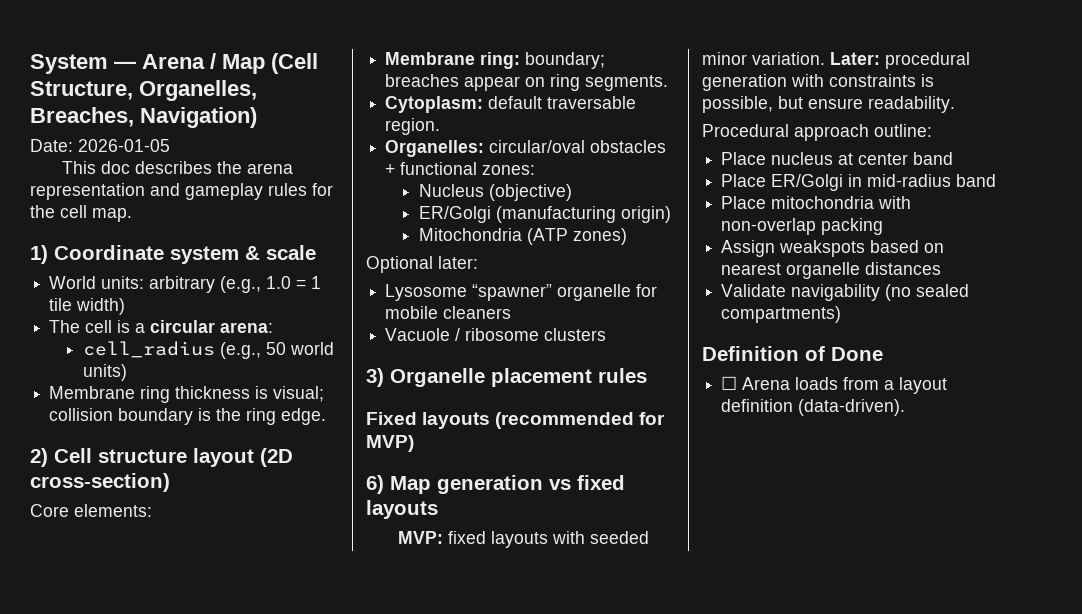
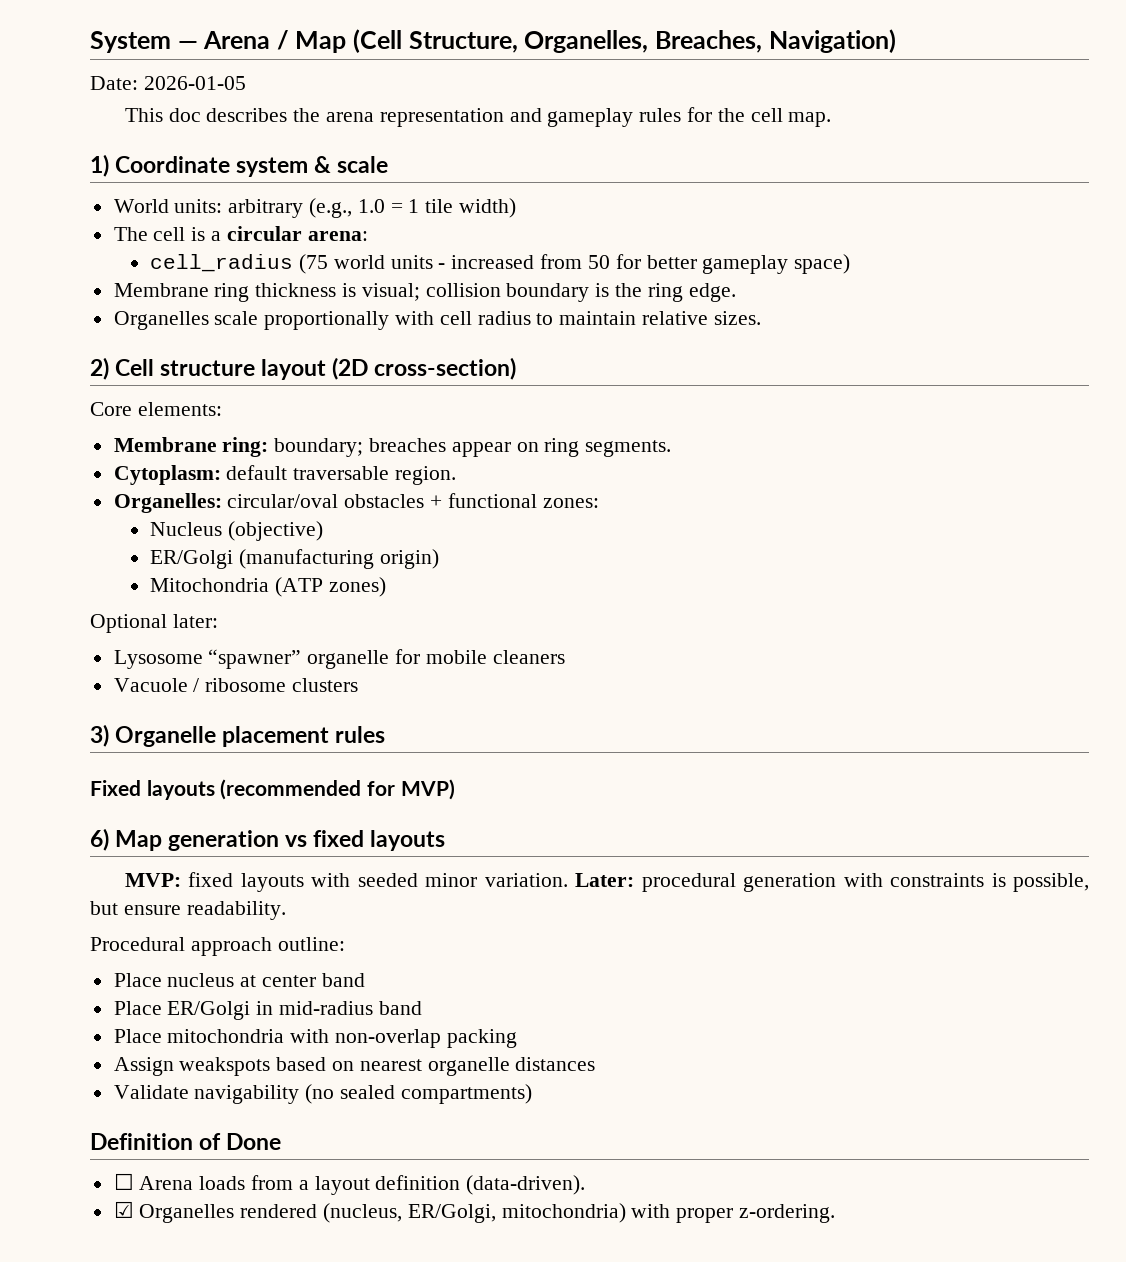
- cell_radius (e.g., 50 world units)
+ cell_radius (75 world units - increased from 50 for better gameplay space)
+ Organelles scale proportionally with cell radius to maintain relative sizes.
+ ☑ Organelles rendered (nucleus, ER/Golgi, mitochondria) with proper z-ordering.

